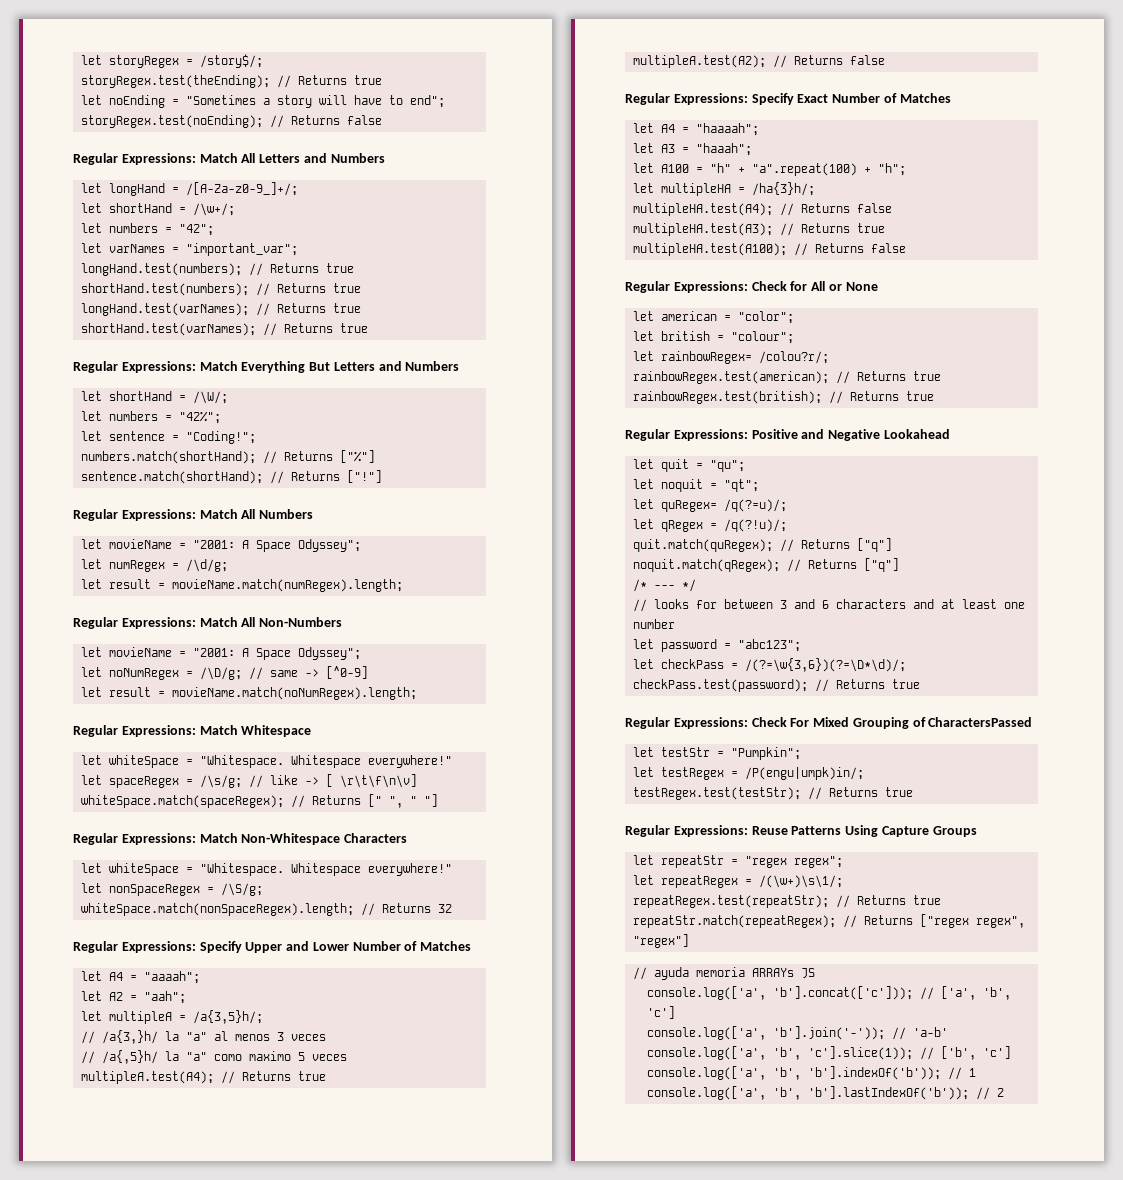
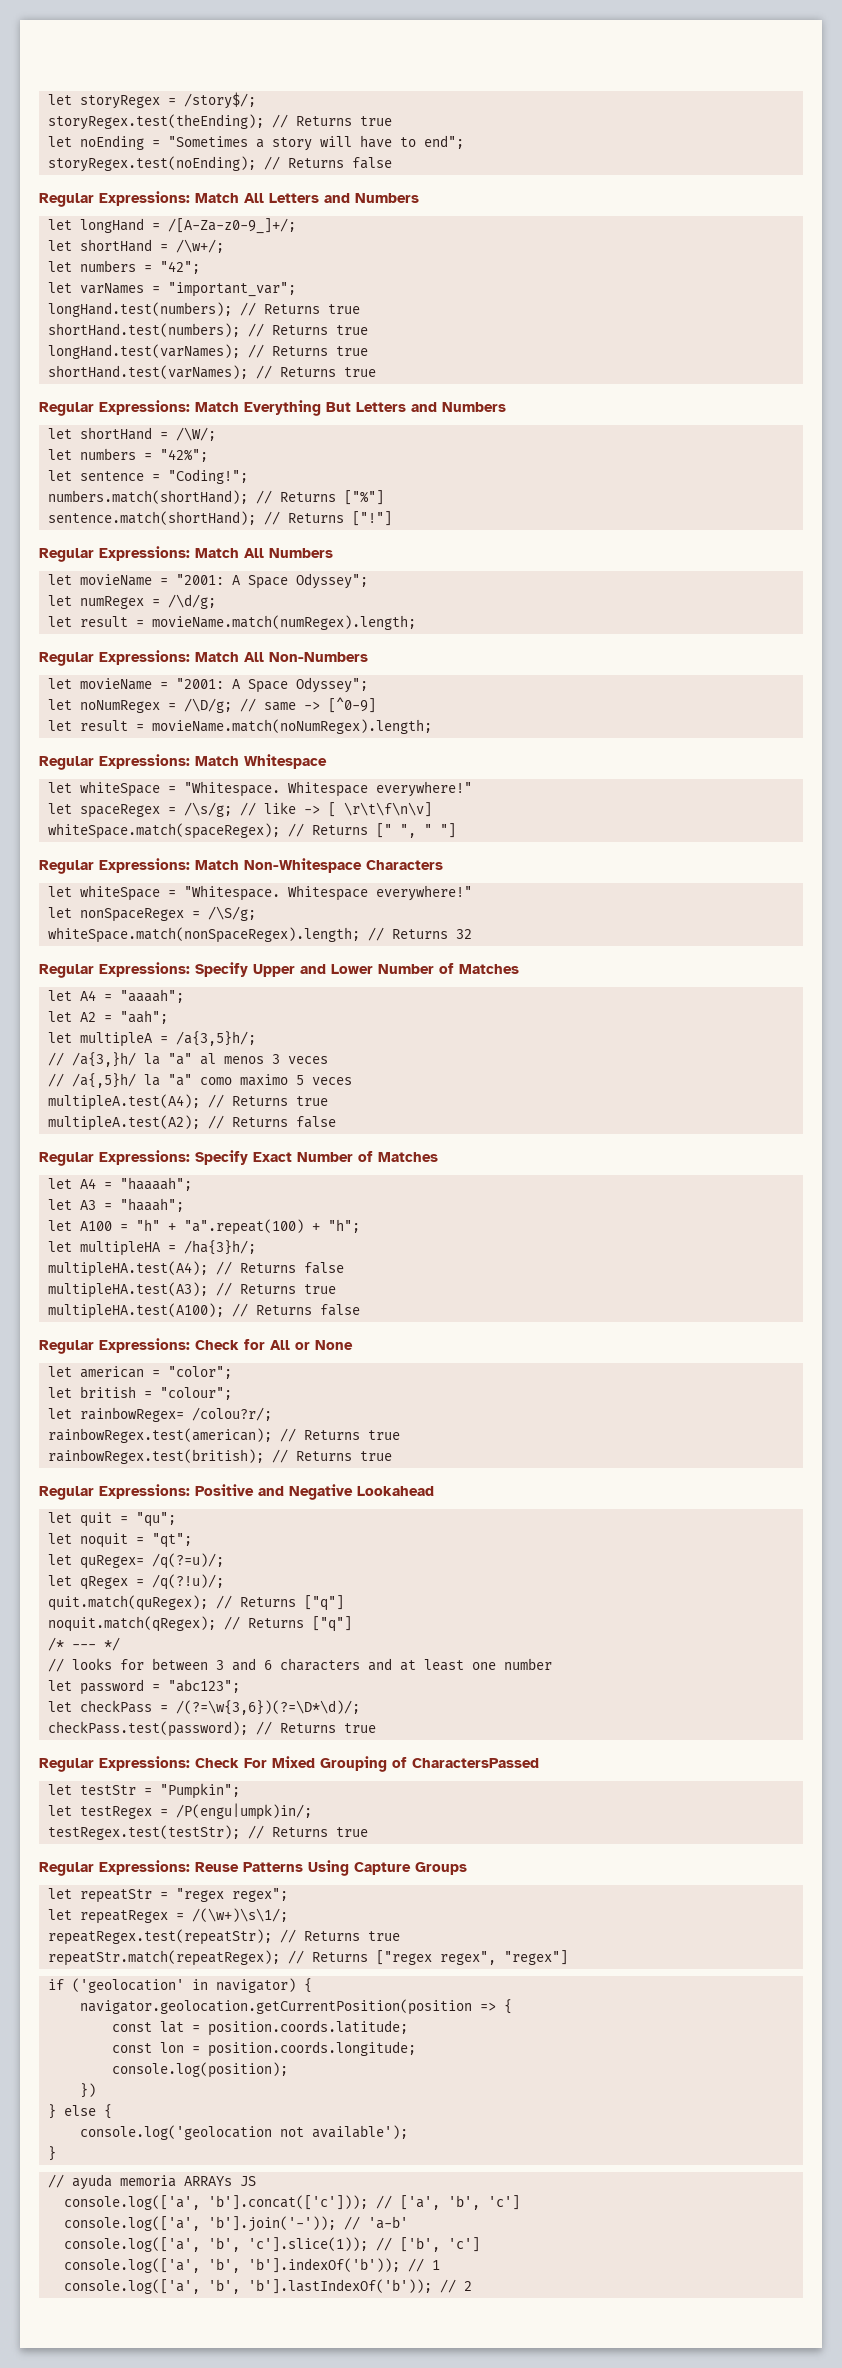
+ if ('geolocation' in navigator) {
+ navigator.geolocation.getCurrentPosition(position => {
+ const lat = position.coords.latitude;
+ const lon = position.coords.longitude;
+ console.log(position);
+ })
+ } else {
+ console.log('geolocation not available');
+ }

